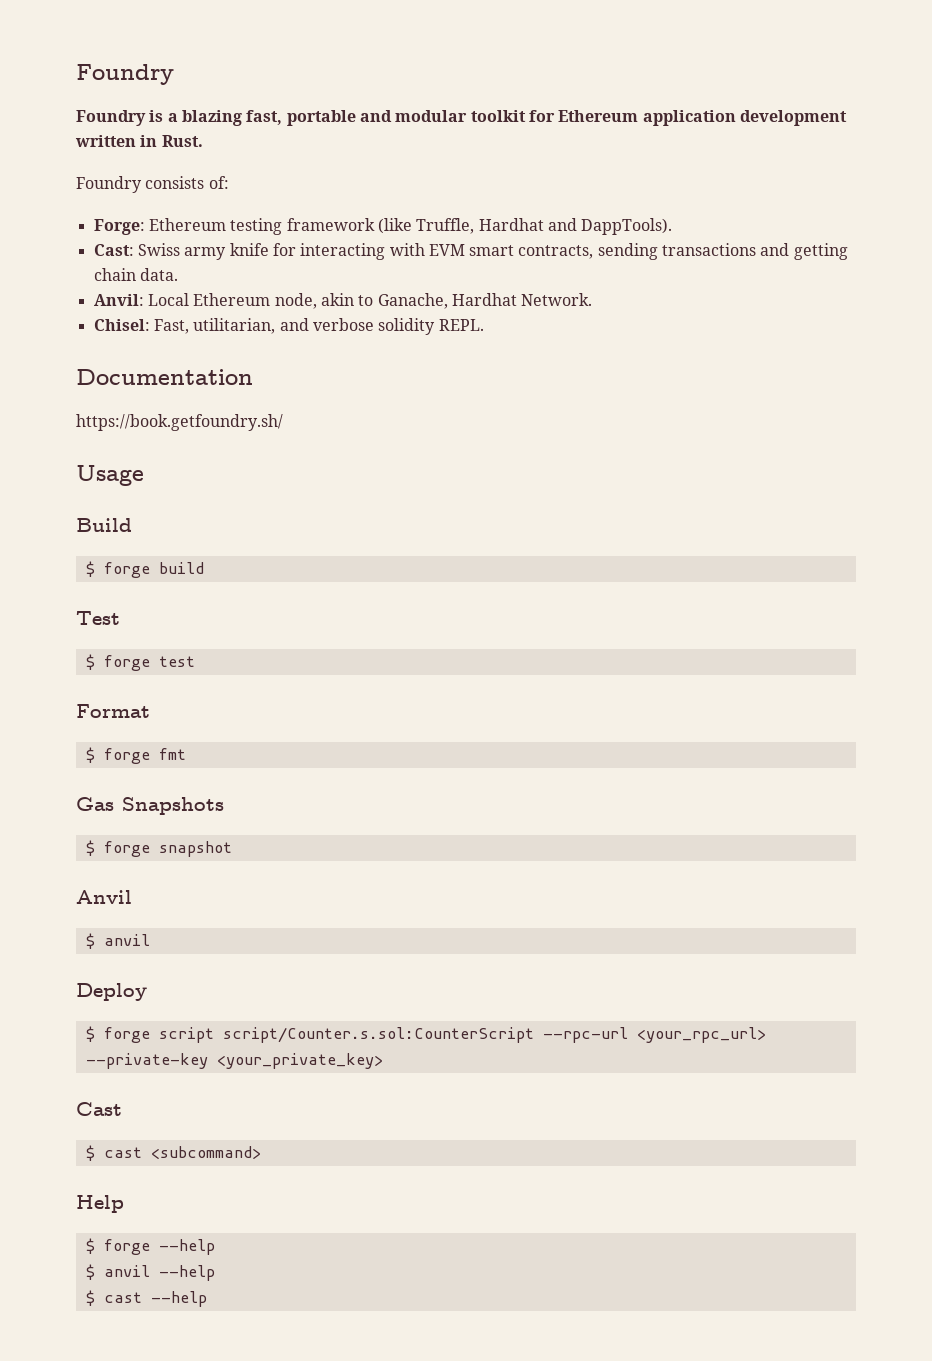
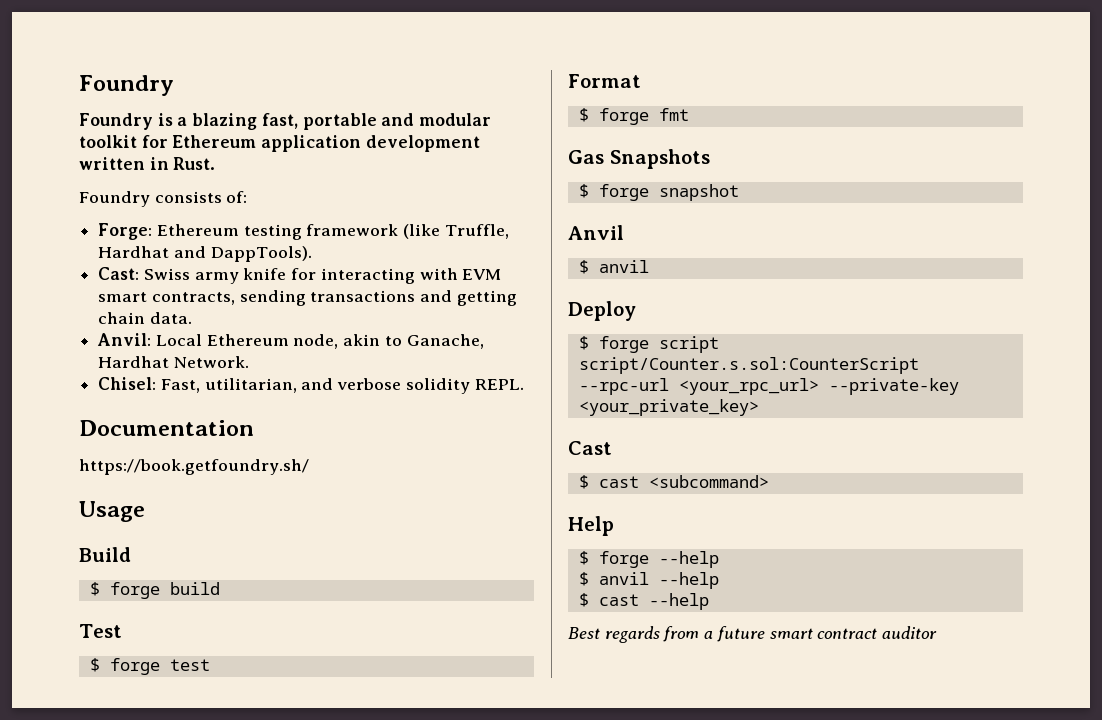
+ Best regards from a future smart contract auditor

